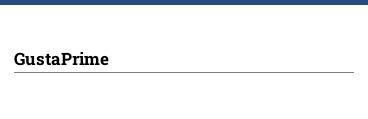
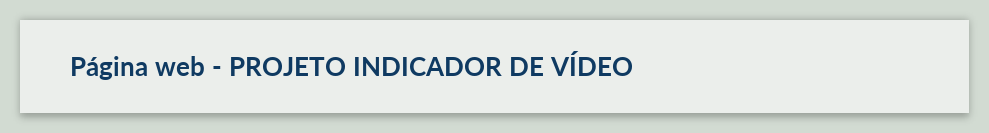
- GustaPrime
+ Página web - PROJETO INDICADOR DE VÍDEO

